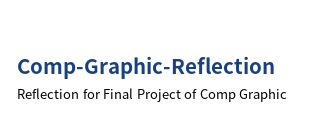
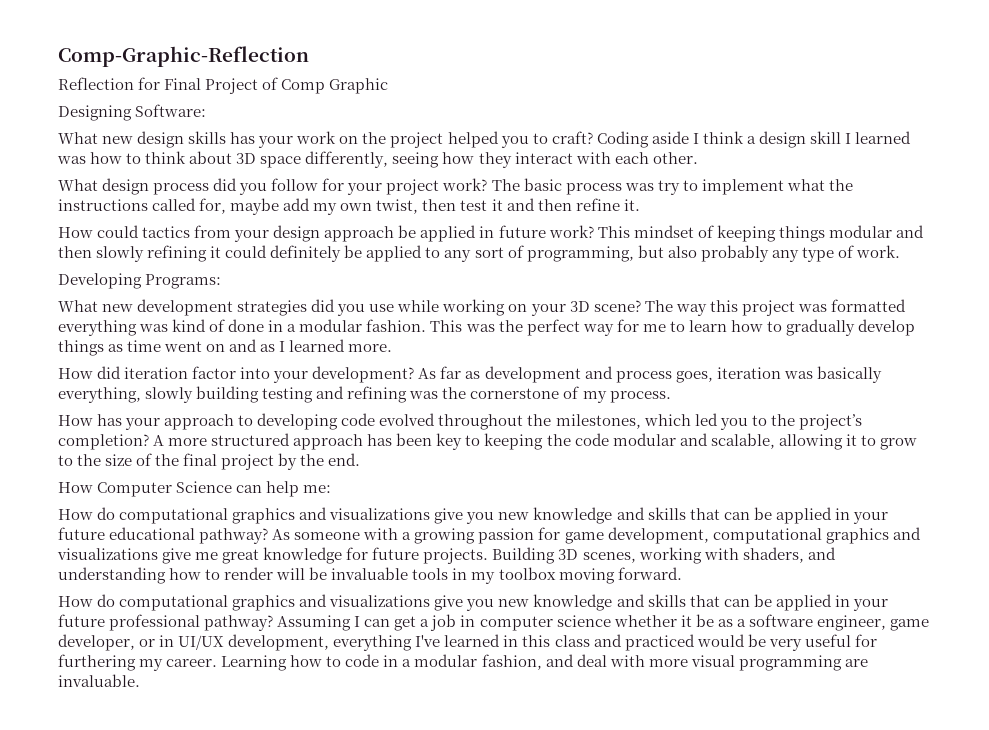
+ Designing Software:
+ What new design skills has your work on the project helped you to craft? Coding aside I think a design skill I learned was how to think about 3D space differently, seeing how they interact with each other.
+ What design process did you follow for your project work? The basic process was try to implement what the instructions called for, maybe add my own twist, then test it and then refine it.
+ How could tactics from your design approach be applied in future work? This mindset of keeping things modular and then slowly refining it could definitely be applied to any sort of programming, but also probably any type of work.
+ Developing Programs:
+ What new development strategies did you use while working on your 3D scene? The way this project was formatted everything was kind of done in a modular fashion. This was the perfect way for me to learn how to gradually develop things as time went on and as I learned more.
+ How did iteration factor into your development? As far as development and process goes, iteration was basically everything, slowly building testing and refining was the cornerstone of my process.
+ How has your approach to developing code evolved throughout the milestones, which led you to the project’s completion? A more structured approach has been key to keeping the code modular and scalable, allowing it to grow to the size of the final project by the end.
+ How Computer Science can help me:
+ How do computational graphics and visualizations give you new knowledge and skills that can be applied in your future educational pathway? As someone with a growing passion for game development, computational graphics and visualizations give me great knowledge for future projects. Building 3D scenes, working with shaders, and understanding how to render will be invaluable tools in my toolbox moving forward.
+ How do computational graphics and visualizations give you new knowledge and skills that can be applied in your future professional pathway? Assuming I can get a job in computer science whether it be as a software engineer, game developer, or in UI/UX development, everything I've learned in this class and practiced would be very useful for furthering my career. Learning how to code in a modular fashion, and deal with more visual programming are invaluable.

